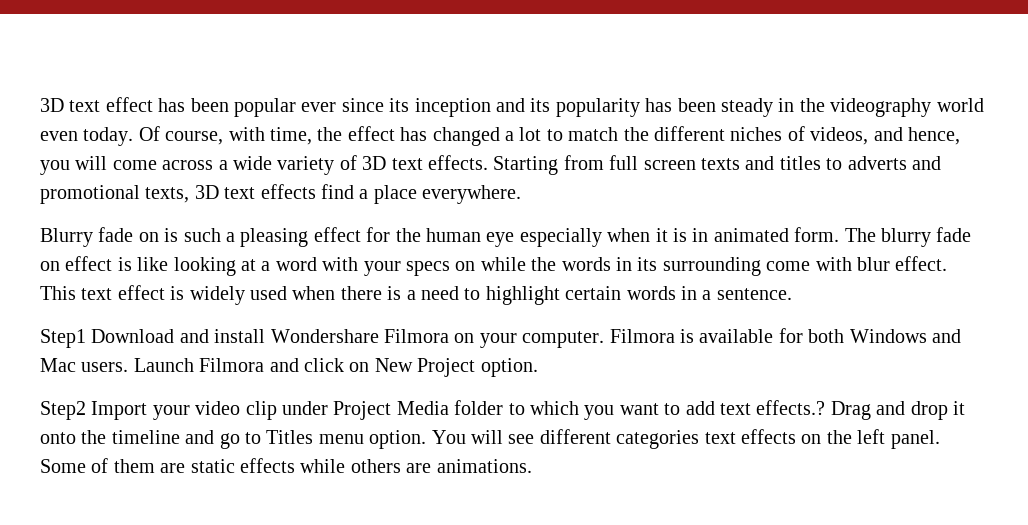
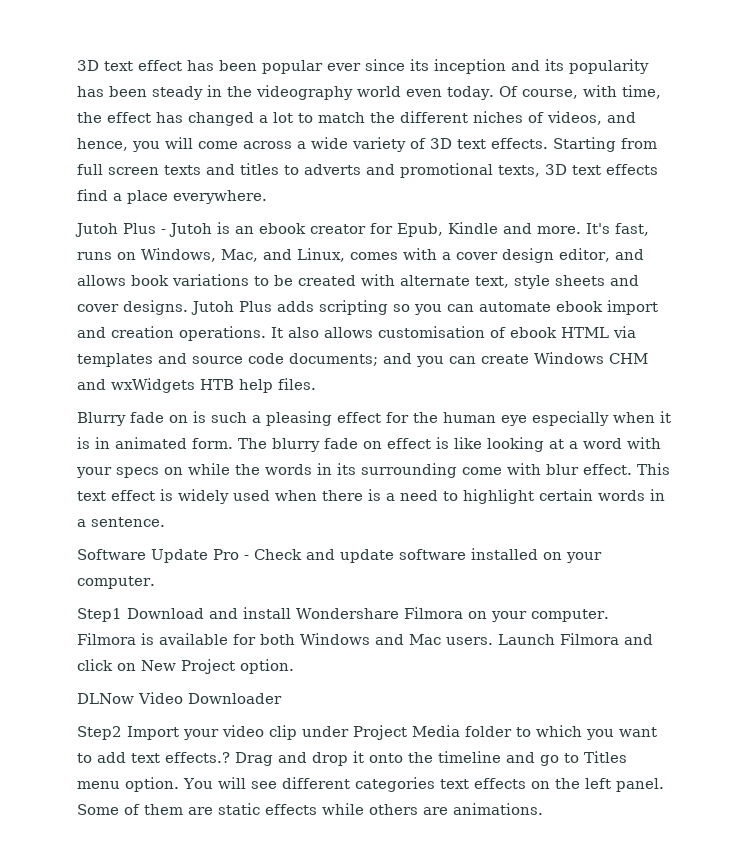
+ Jutoh Plus - Jutoh is an ebook creator for Epub, Kindle and more. It's fast, runs on Windows, Mac, and Linux, comes with a cover design editor, and allows book variations to be created with alternate text, style sheets and cover designs. Jutoh Plus adds scripting so you can automate ebook import and creation operations. It also allows customisation of ebook HTML via templates and source code documents; and you can create Windows CHM and wxWidgets HTB help files.
+ Software Update Pro - Check and update software installed on your computer.
+ DLNow Video Downloader

